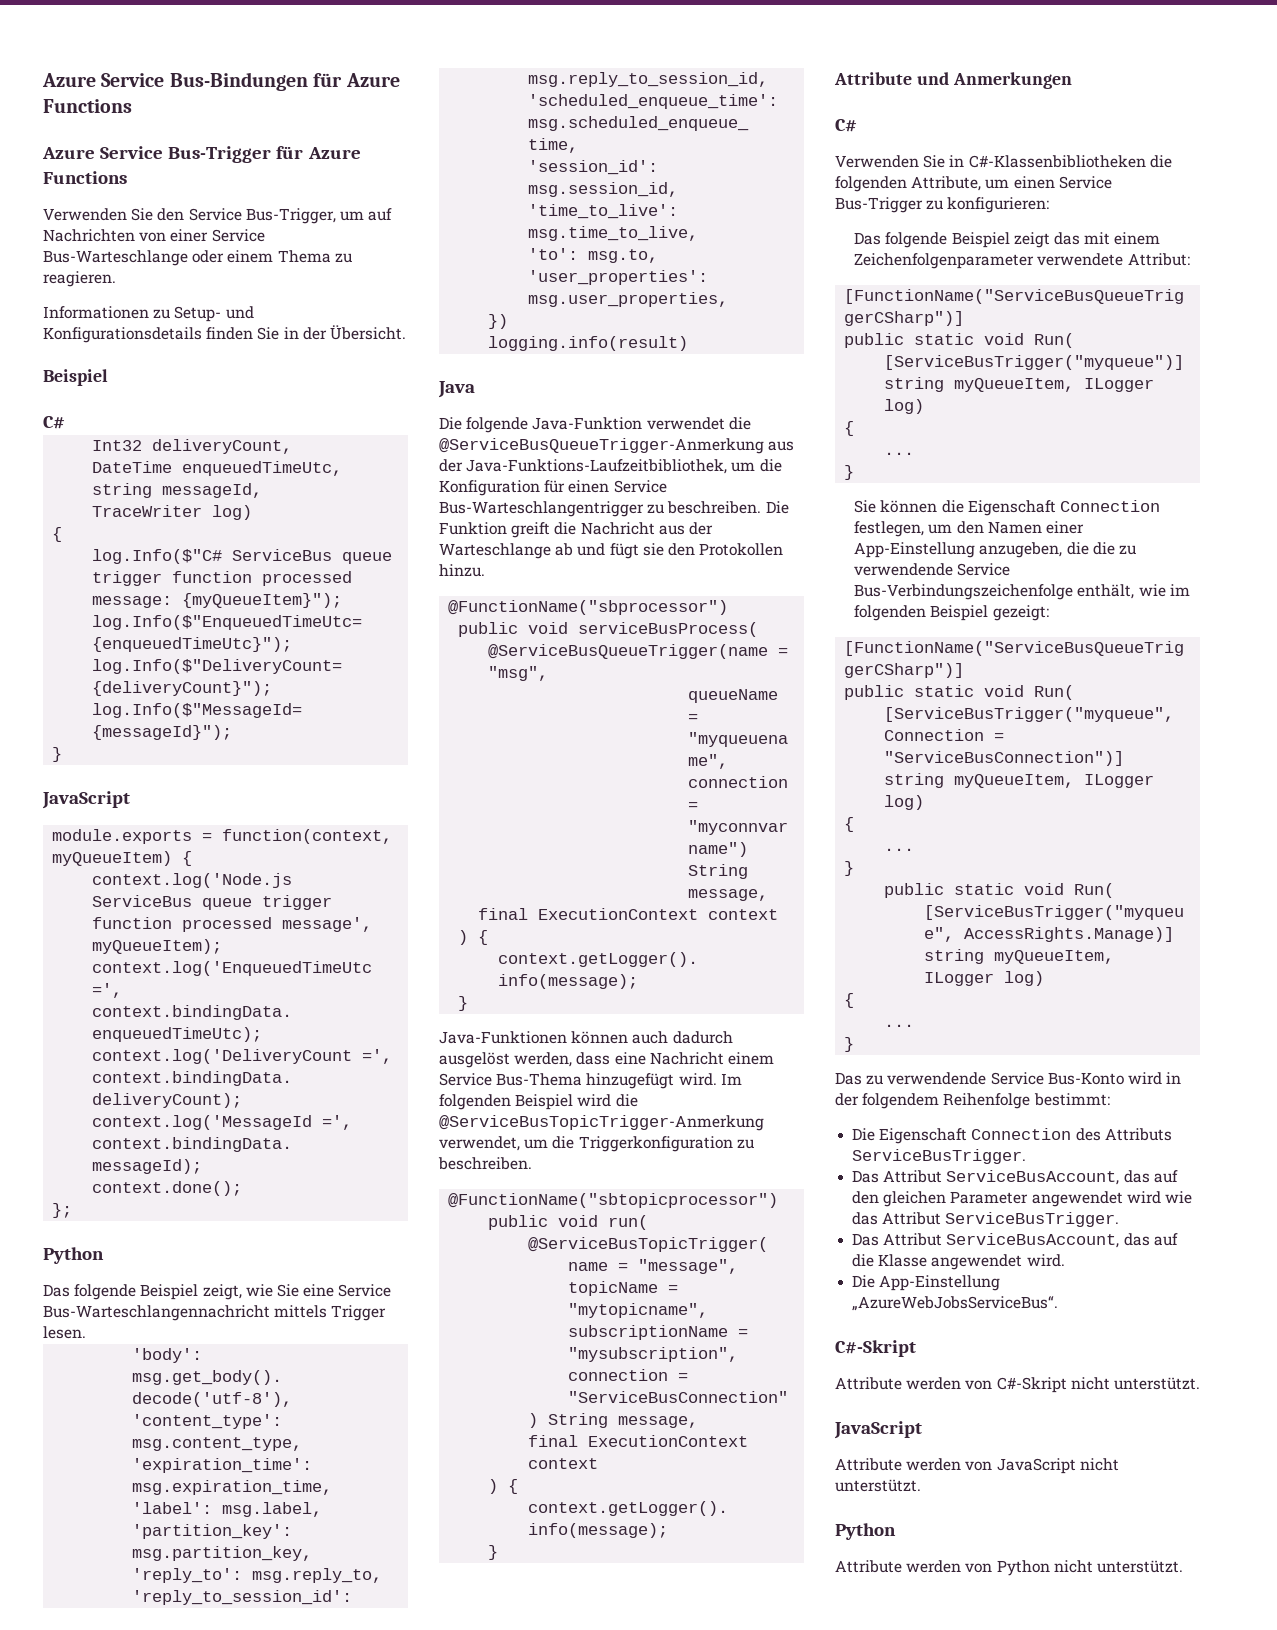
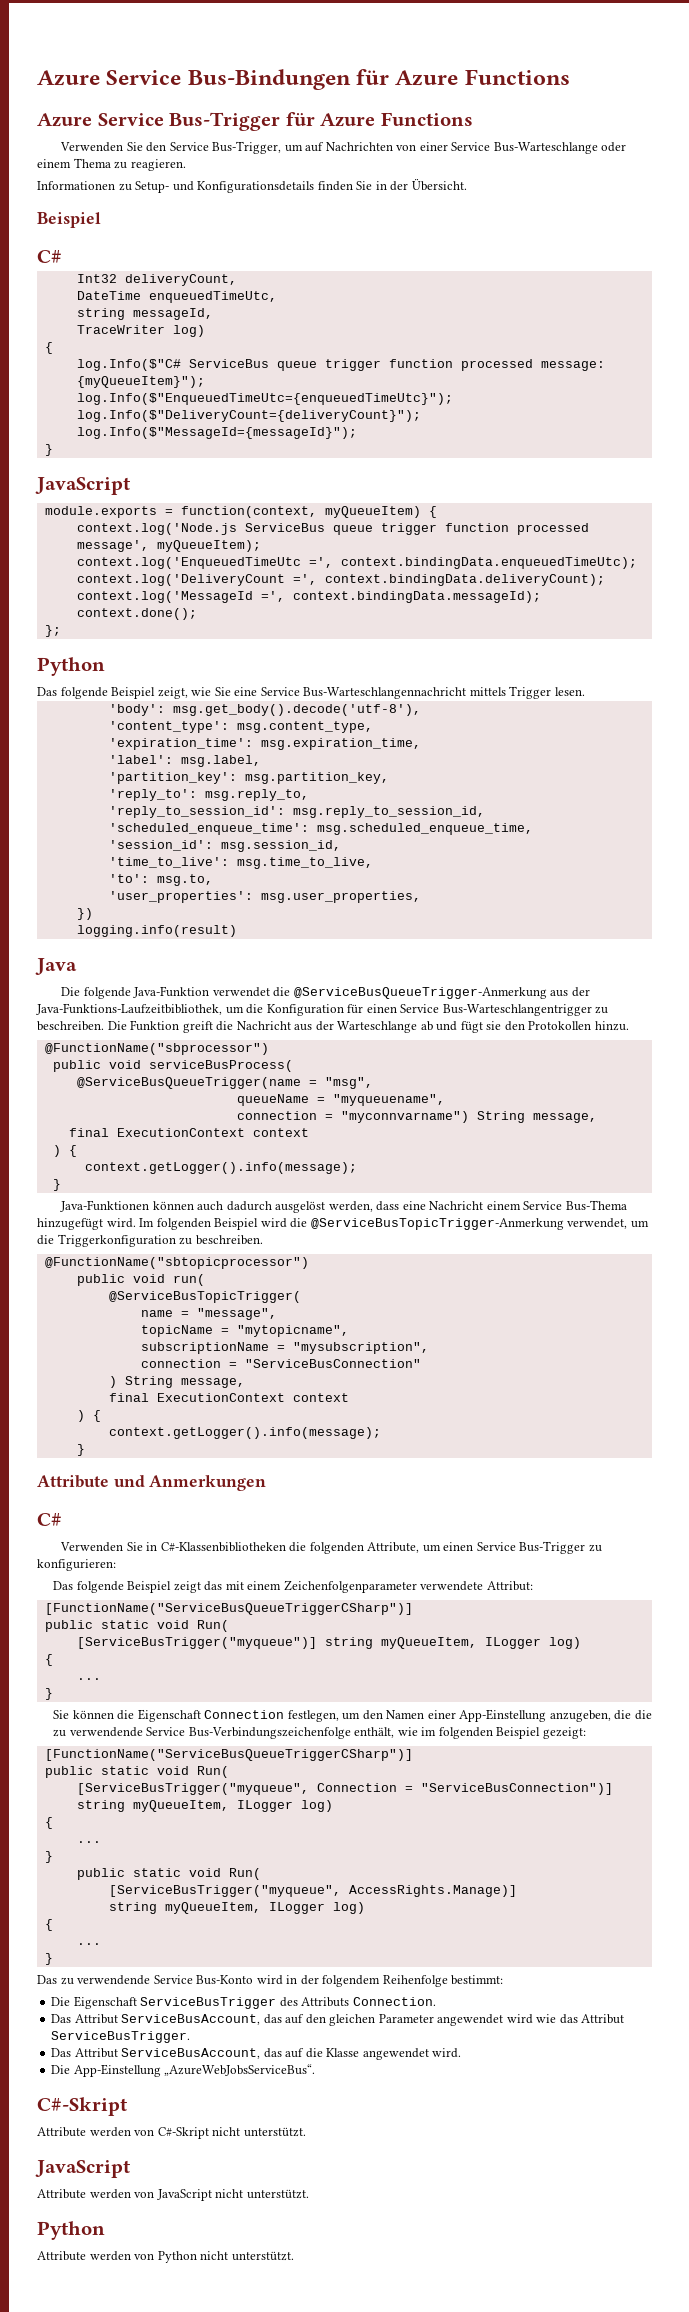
- Die Eigenschaft Connection des Attributs ServiceBusTrigger.
+ Die Eigenschaft ServiceBusTrigger des Attributs Connection.

